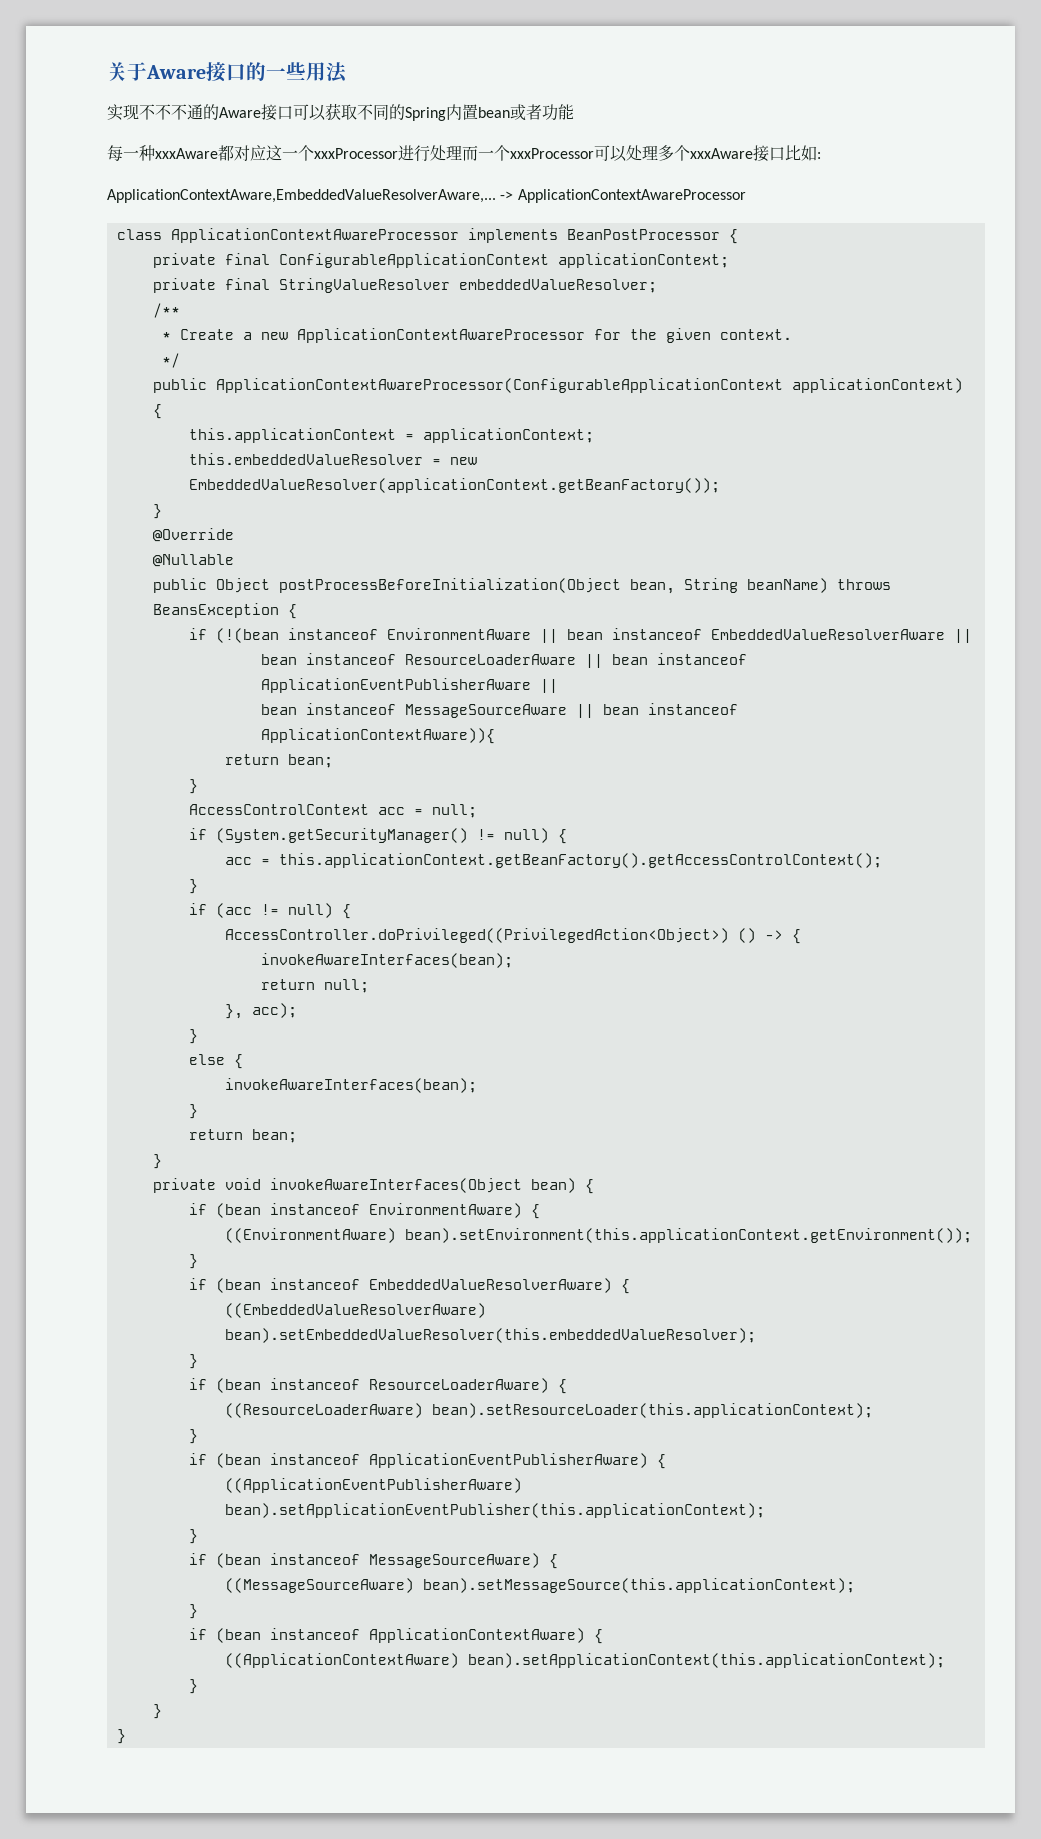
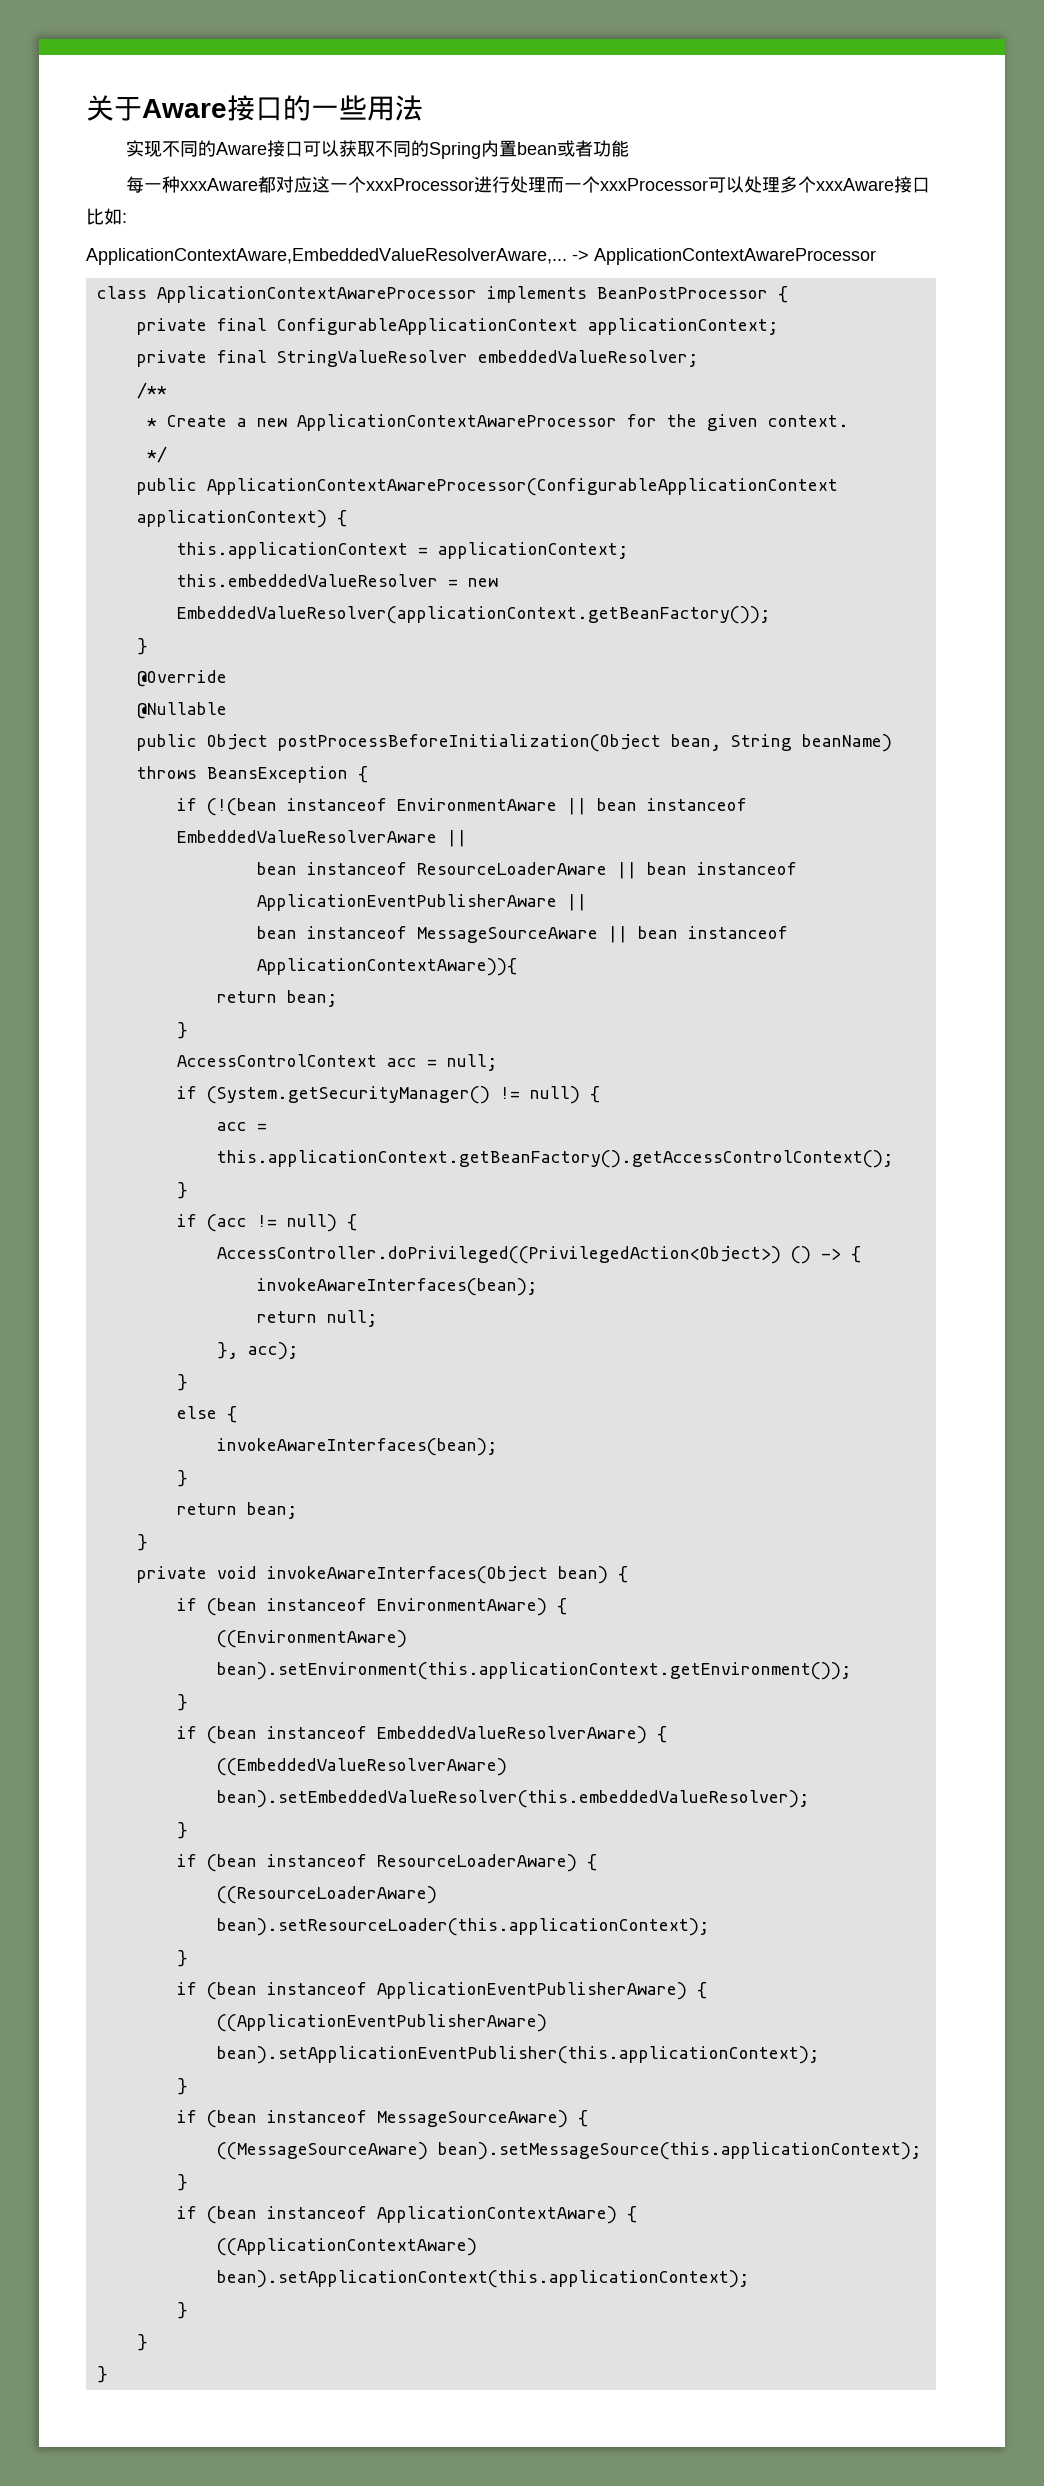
- 实现不不不通的Aware接口可以获取不同的Spring内置bean或者功能
+ 实现不同的Aware接口可以获取不同的Spring内置bean或者功能

